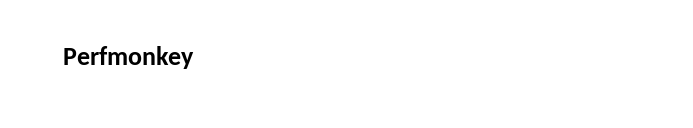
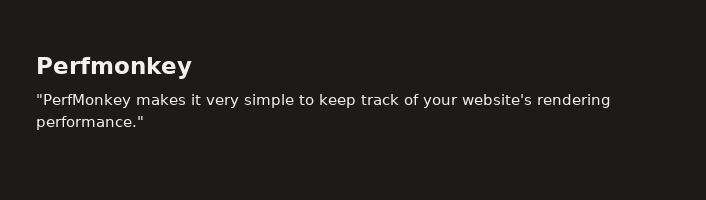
+ "PerfMonkey makes it very simple to keep track of your website's rendering performance."

